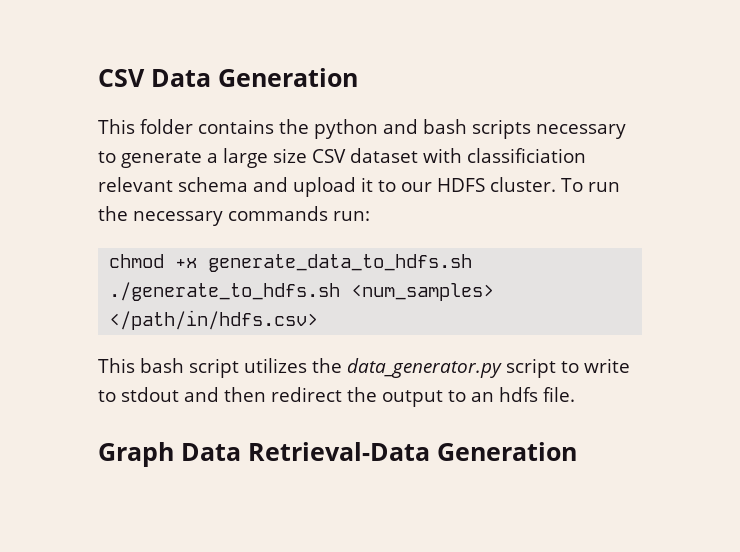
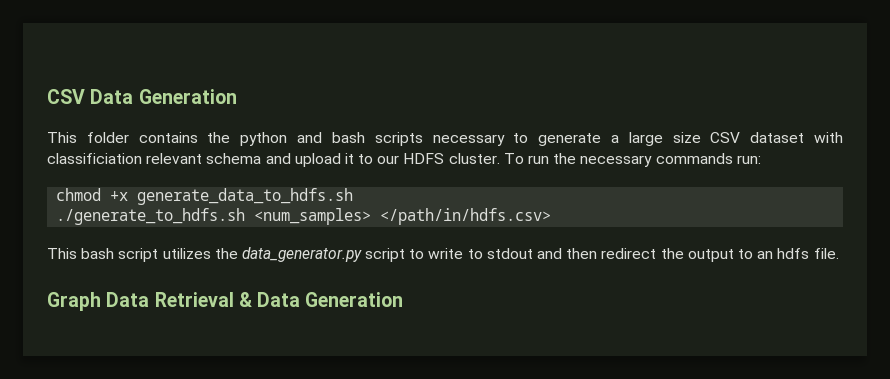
- Graph Data Retrieval-Data Generation
+ Graph Data Retrieval & Data Generation

